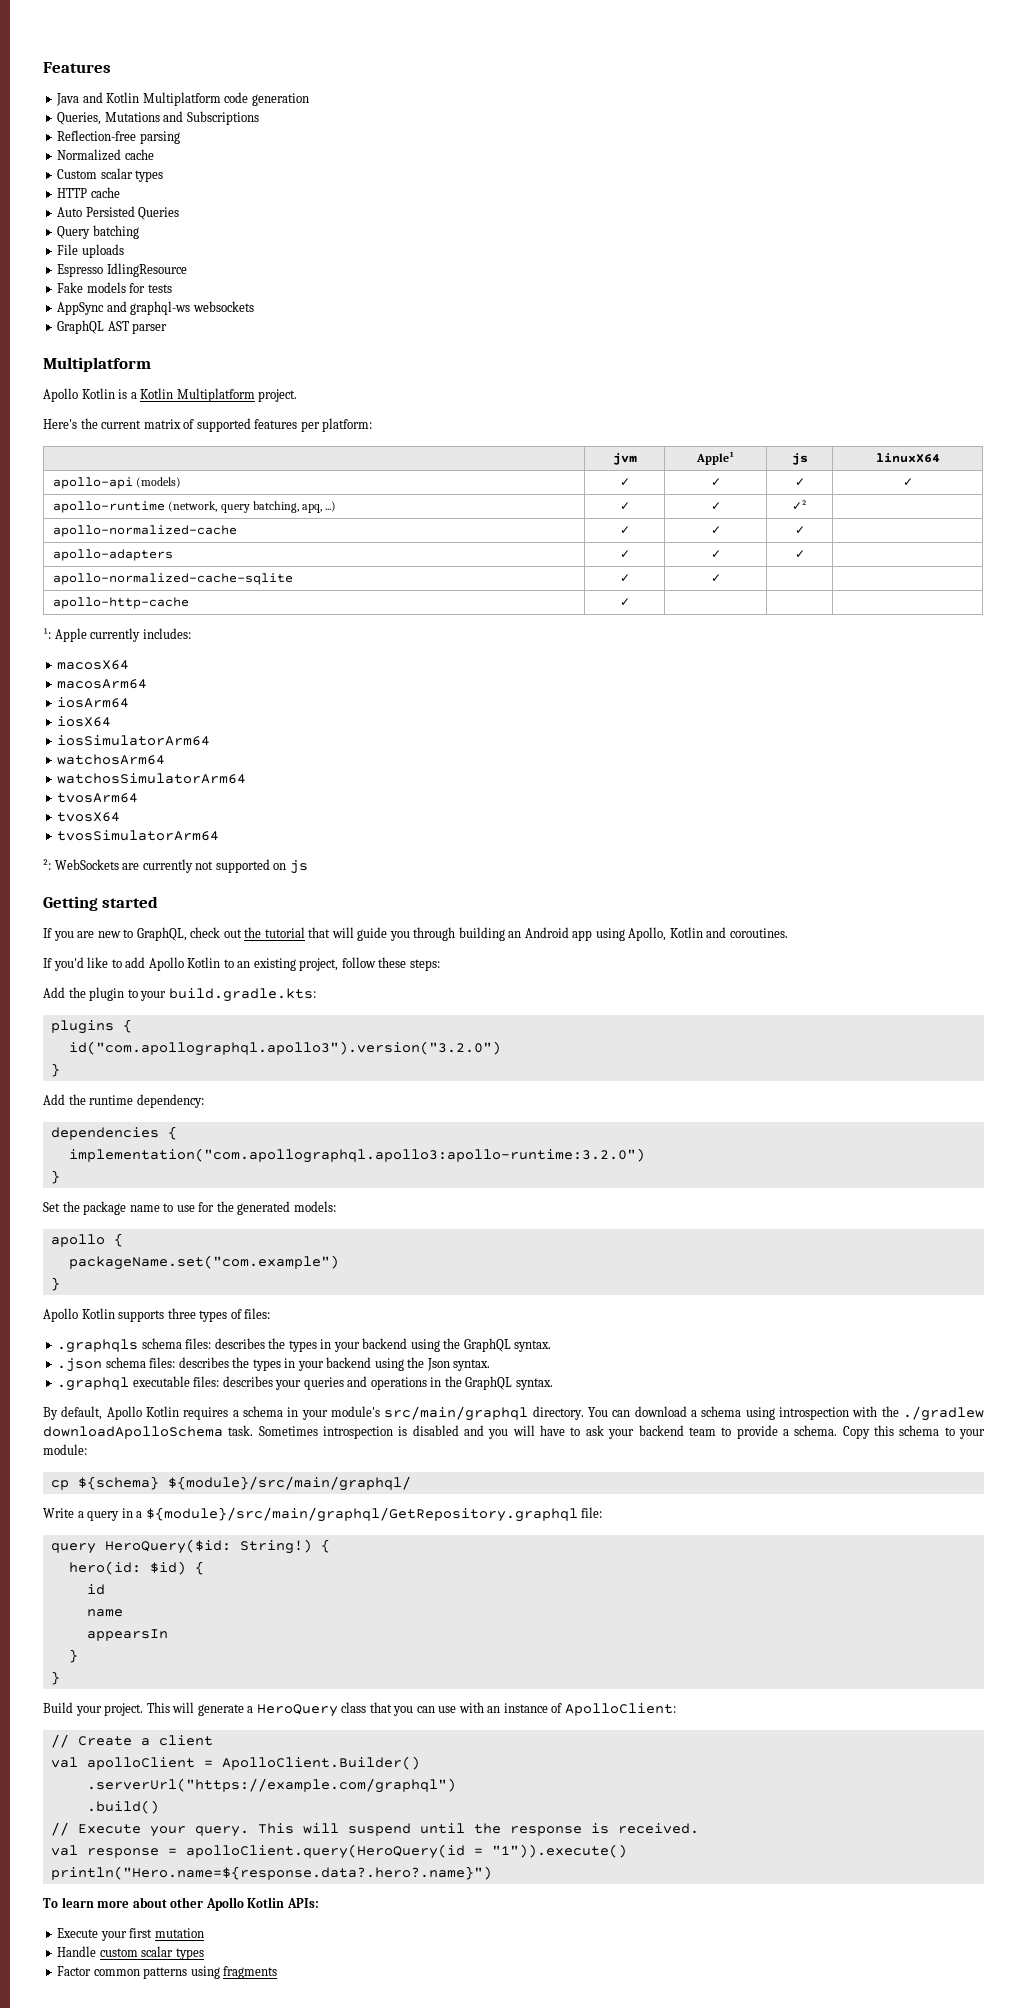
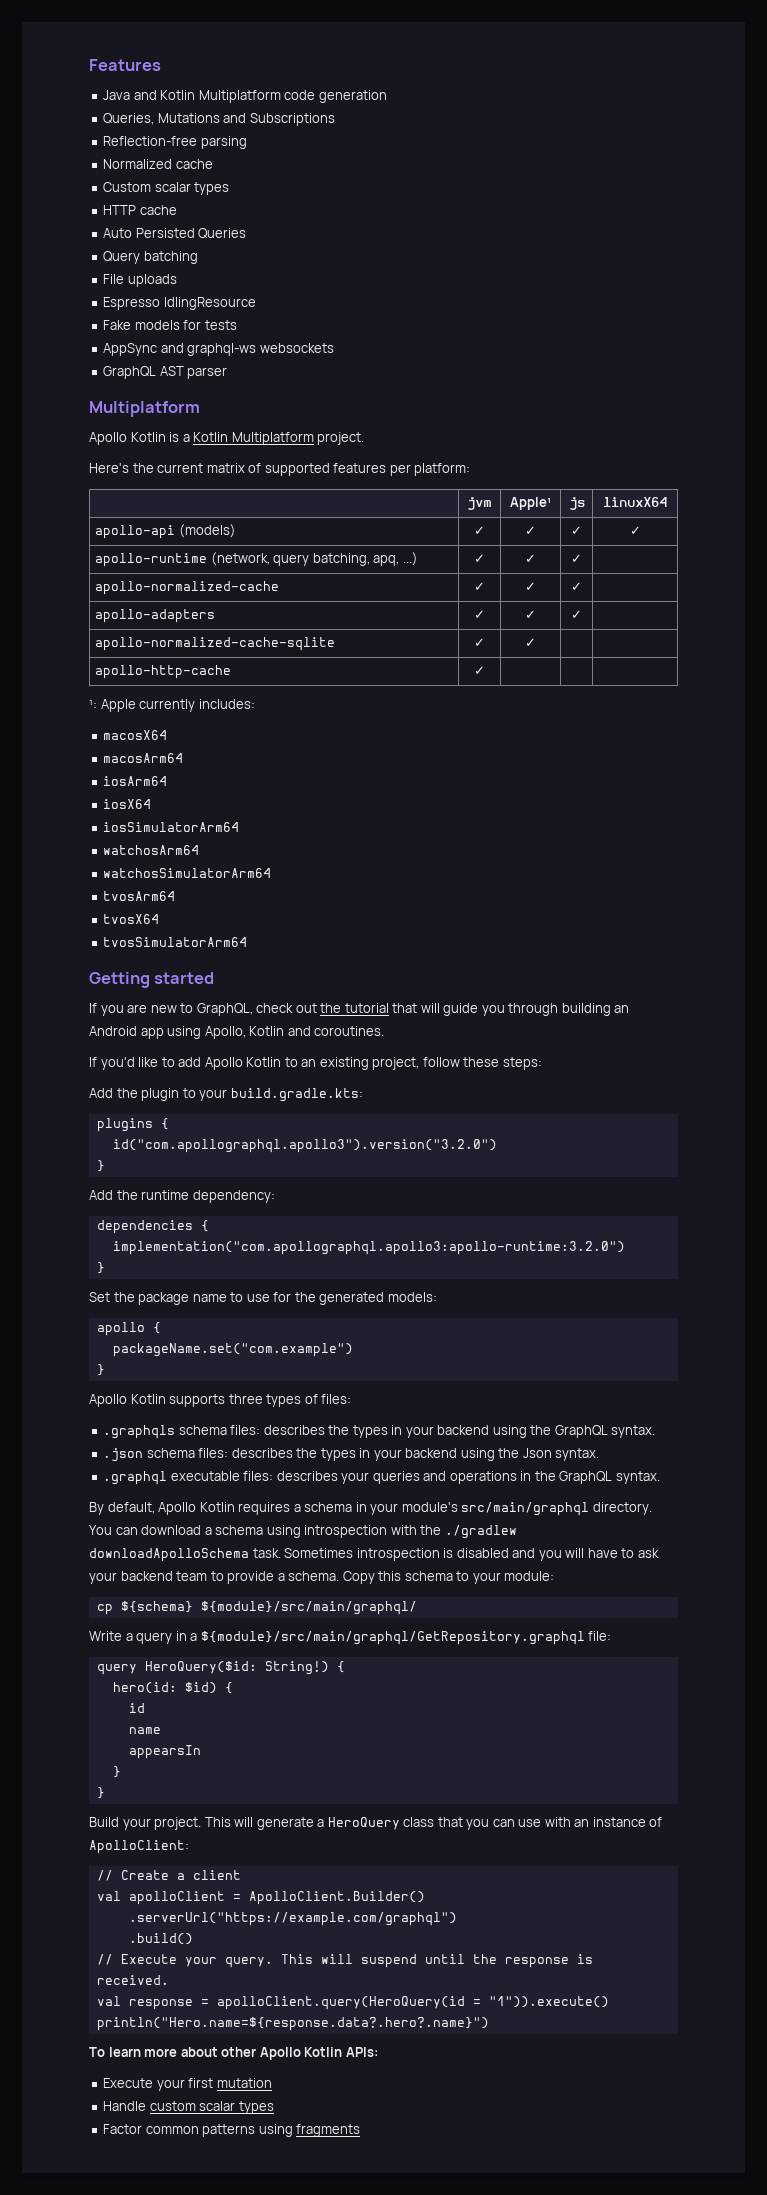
- apollo-runtime (network, query batching, apq, ...) | ✓ | ✓ | ✓² |
+ apollo-runtime (network, query batching, apq, ...) | ✓ | ✓ | ✓ |
- ²: WebSockets are currently not supported on js

